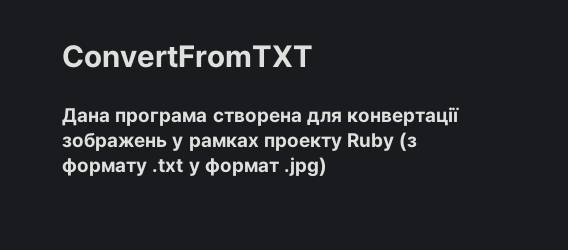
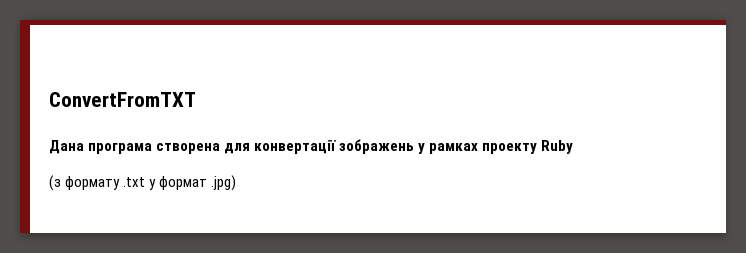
- Дана програма створена для конвертації зображень у рамках проекту Ruby (з формату .txt у формат .jpg)
+ Дана програма створена для конвертації зображень у рамках проекту Ruby
+ (з формату .txt у формат .jpg)

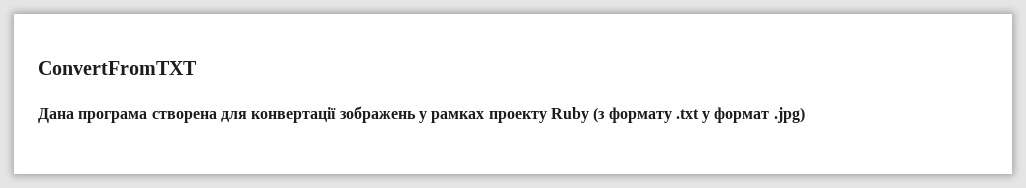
- Дана програма створена для конвертації зображень у рамках проекту Ruby
- (з формату .txt у формат .jpg)
+ Дана програма створена для конвертації зображень у рамках проекту Ruby (з формату .txt у формат .jpg)

